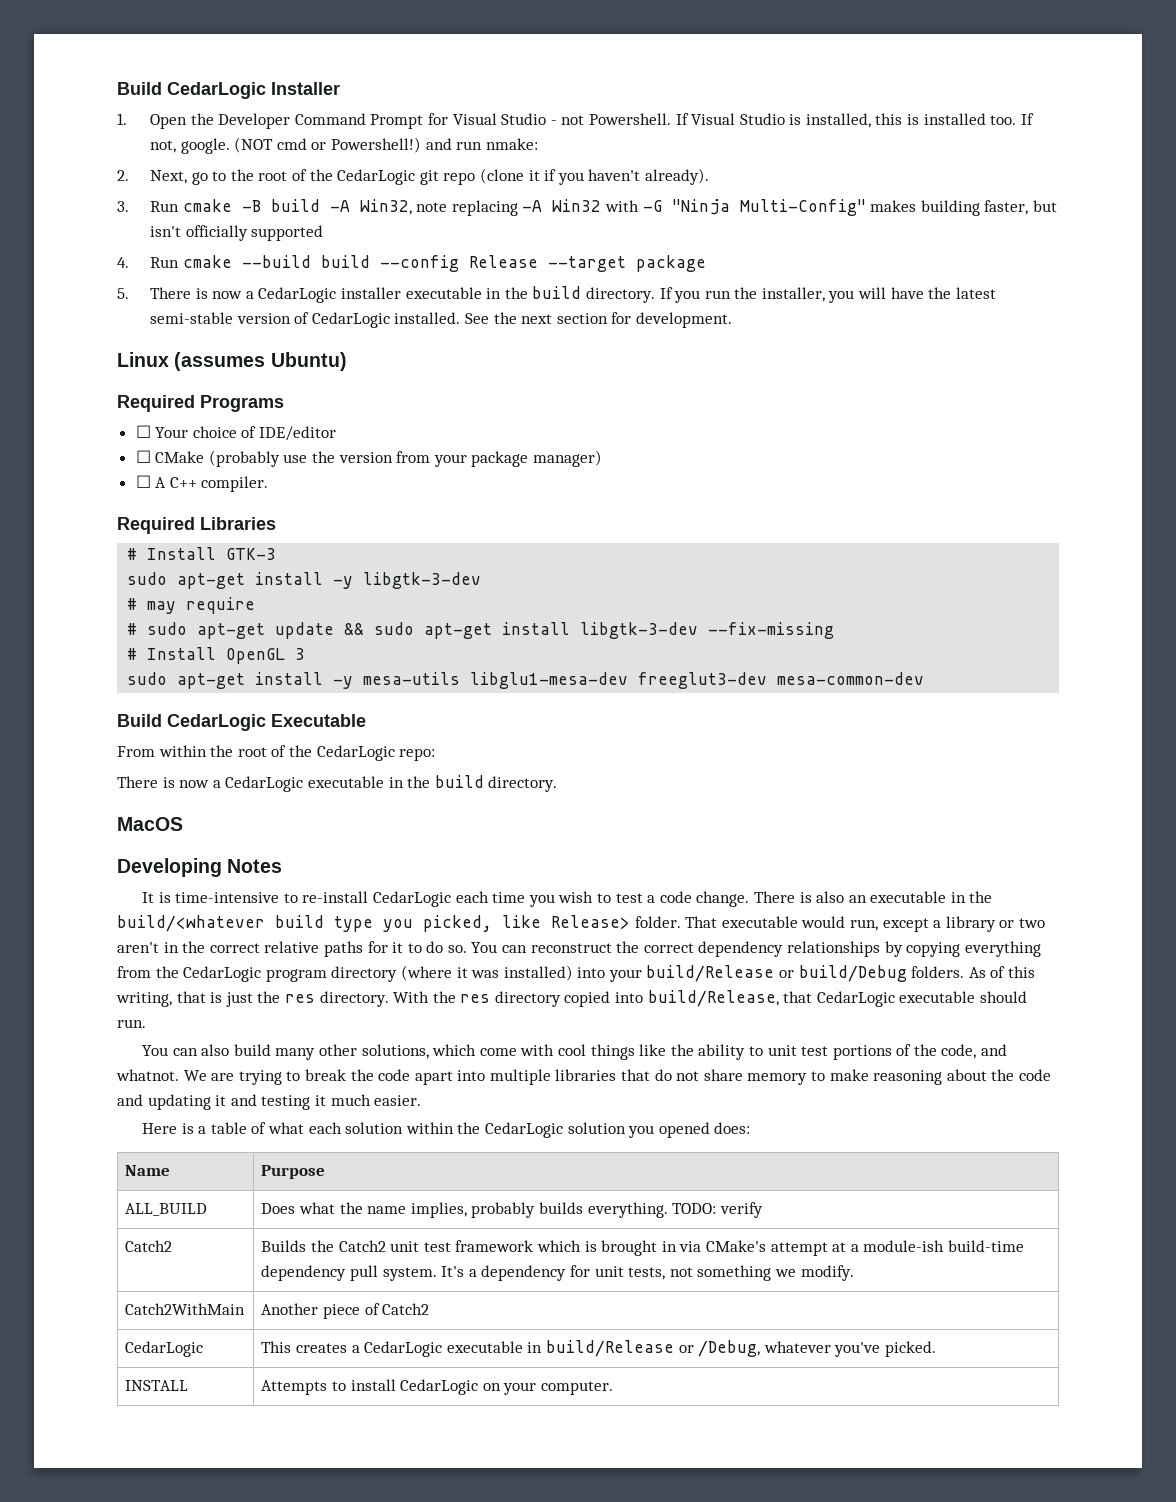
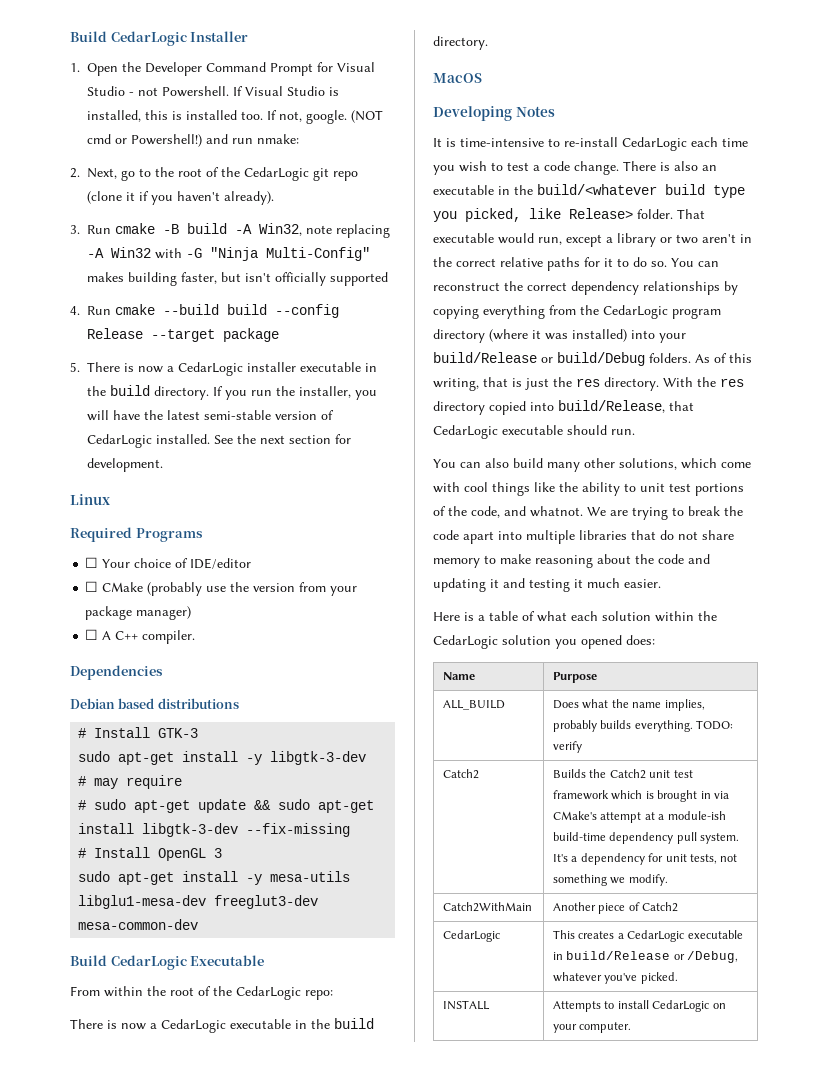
- Linux (assumes Ubuntu)
+ Linux
- Required Libraries
+ Dependencies
+ Debian based distributions

